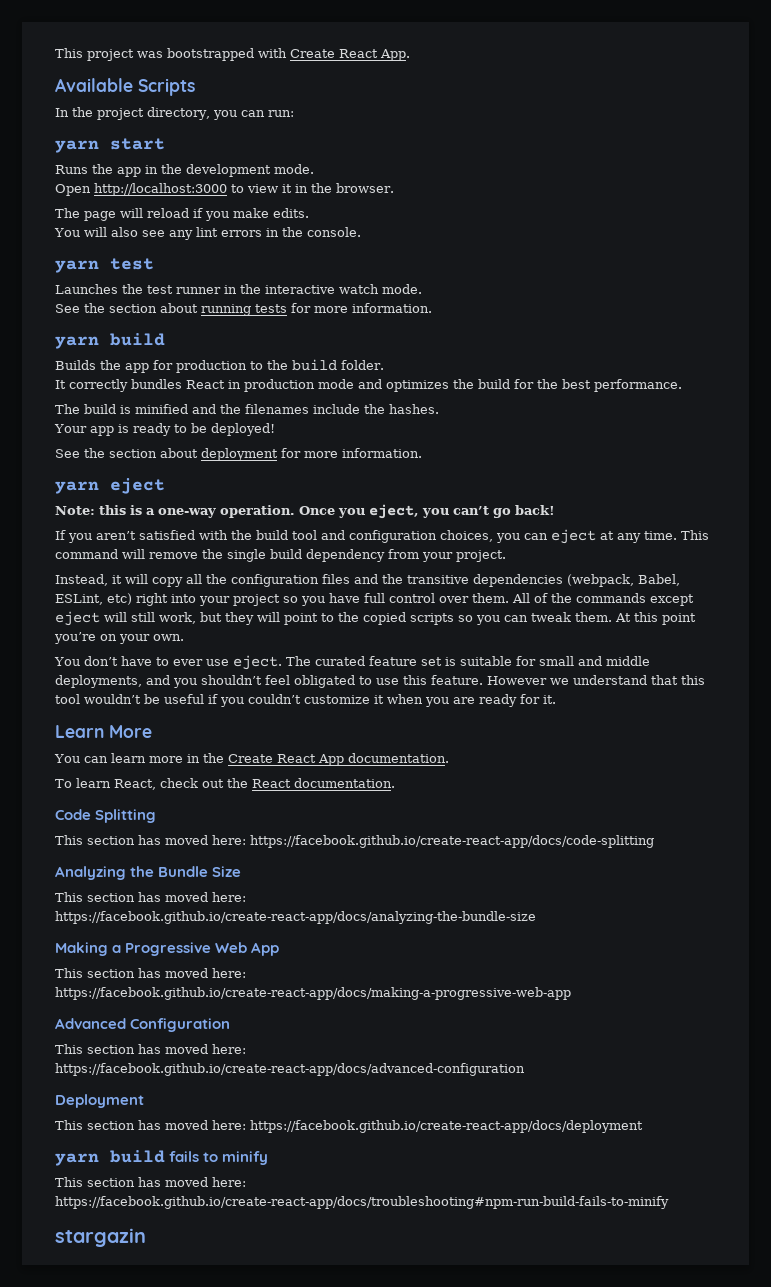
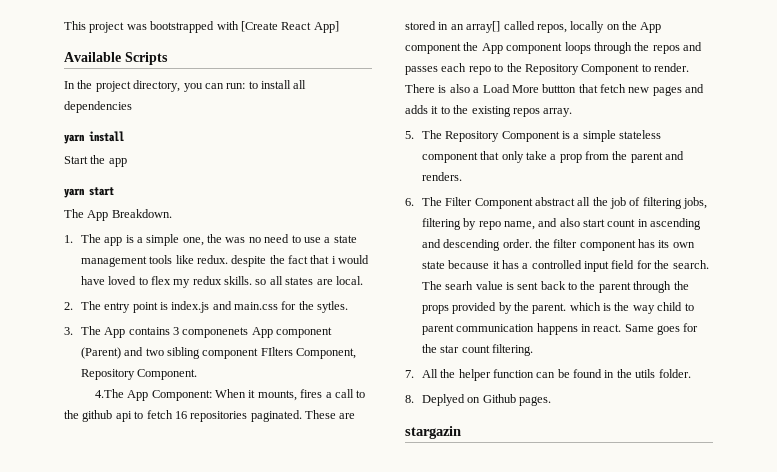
- This project was bootstrapped with Create React App.
+ This project was bootstrapped with [Create React App]
- In the project directory, you can run:
+ In the project directory, you can run: to install all dependencies
+ yarn install
+ Start the app
  yarn start
- Runs the app in the development mode.
- Open http://localhost:3000 to view it in the browser.
- The page will reload if you make edits.
- You will also see any lint errors in the console.
- yarn test
- Launches the test runner in the interactive watch mode.
- See the section about running tests for more information.
- yarn build
- Builds the app for production to the build folder.
- It correctly bundles React in production mode and optimizes the build for the best performance.
- The build is minified and the filenames include the hashes.
- Your app is ready to be deployed!
- See the section about deployment for more information.
- yarn eject
- Note: this is a one-way operation. Once you eject, you can’t go back!
- If you aren’t satisfied with the build tool and configuration choices, you can eject at any time. This command will remove the single build dependency from your project.
- Instead, it will copy all the configuration files and the transitive dependencies (webpack, Babel, ESLint, etc) right into your project so you have full control over them. All of the commands except eject will still work, but they will point to the copied scripts so you can tweak them. At this point you’re on your own.
- You don’t have to ever use eject. The curated feature set is suitable for small and middle deployments, and you shouldn’t feel obligated to use this feature. However we understand that this tool wouldn’t be useful if you couldn’t customize it when you are ready for it.
- Learn More
- You can learn more in the Create React App documentation.
- To learn React, check out the React documentation.
- Code Splitting
- This section has moved here: https://facebook.github.io/create-react-app/docs/code-splitting
- Analyzing the Bundle Size
- This section has moved here: https://facebook.github.io/create-react-app/docs/analyzing-the-bundle-size
- Making a Progressive Web App
- This section has moved here: https://facebook.github.io/create-react-app/docs/making-a-progressive-web-app
- Advanced Configuration
- This section has moved here: https://facebook.github.io/create-react-app/docs/advanced-configuration
- Deployment
- This section has moved here: https://facebook.github.io/create-react-app/docs/deployment
- yarn build fails to minify
- This section has moved here: https://facebook.github.io/create-react-app/docs/troubleshooting#npm-run-build-fails-to-minify
+ The App Breakdown.
+ 1. The app is a simple one, the was no need to use a state management tools like redux. despite the fact that i would have loved to flex my redux skills. so all states are local.
+ 2. The entry point is index.js and main.css for the sytles.
+ 3. The App contains 3 componenets App component (Parent) and two sibling component FIlters Component, Repository Component.
+ 4.The App Component: When it mounts, fires a call to the github api to fetch 16 repositories paginated. These are stored in an array[] called repos, locally on the App component the App component loops through the repos and passes each repo to the Repository Component to render. There is also a Load More buttton that fetch new pages and adds it to the existing repos array.
+ 5. The Repository Component is a simple stateless component that only take a prop from the parent and renders.
+ 6. The Filter Component abstract all the job of filtering jobs, filtering by repo name, and also start count in ascending and descending order. the filter component has its own state because it has a controlled input field for the search. The searh value is sent back to the parent through the props provided by the parent. which is the way child to parent communication happens in react. Same goes for the star count filtering.
+ 7. All the helper function can be found in the utils folder.
+ 8. Deplyed on Github pages.

